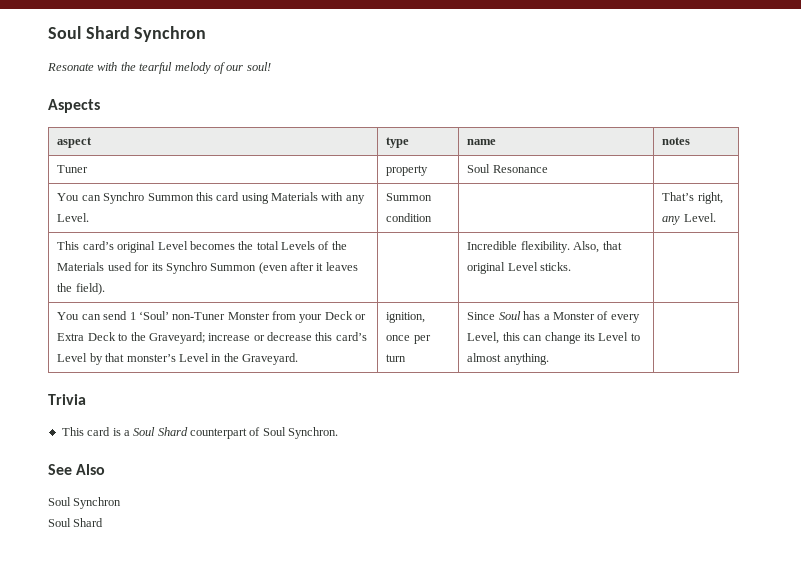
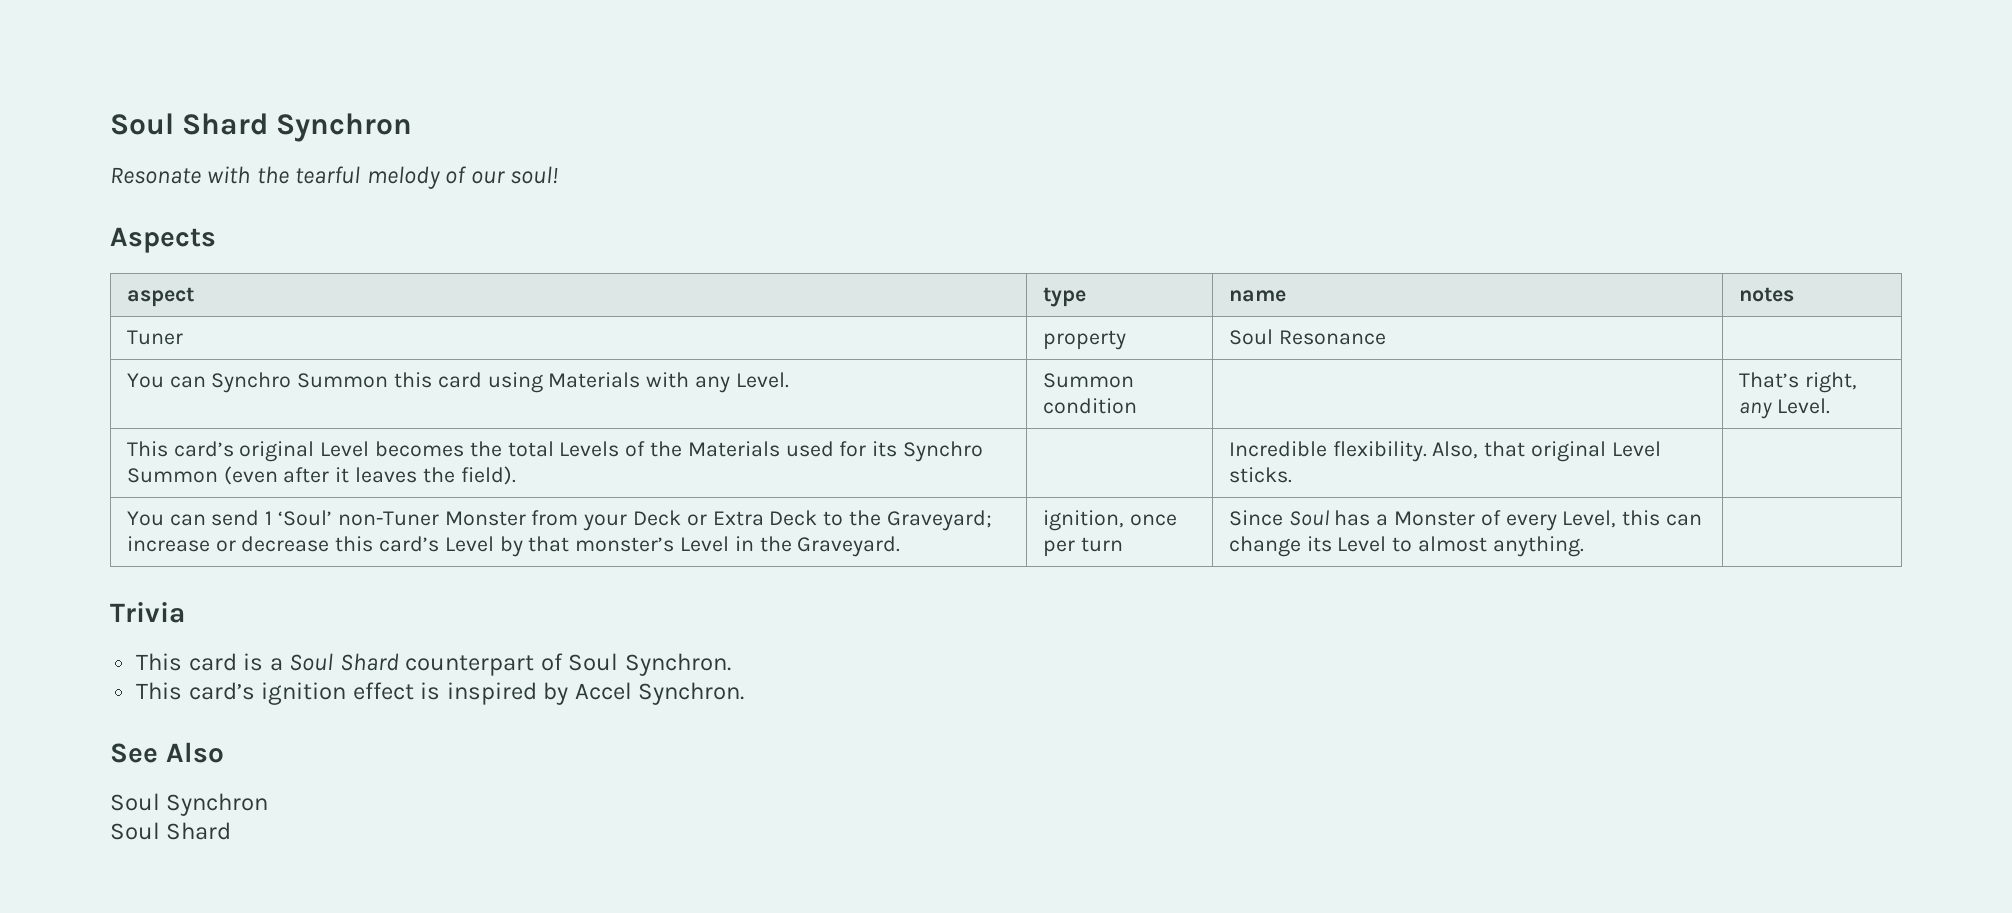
+ This card’s ignition effect is inspired by Accel Synchron.

